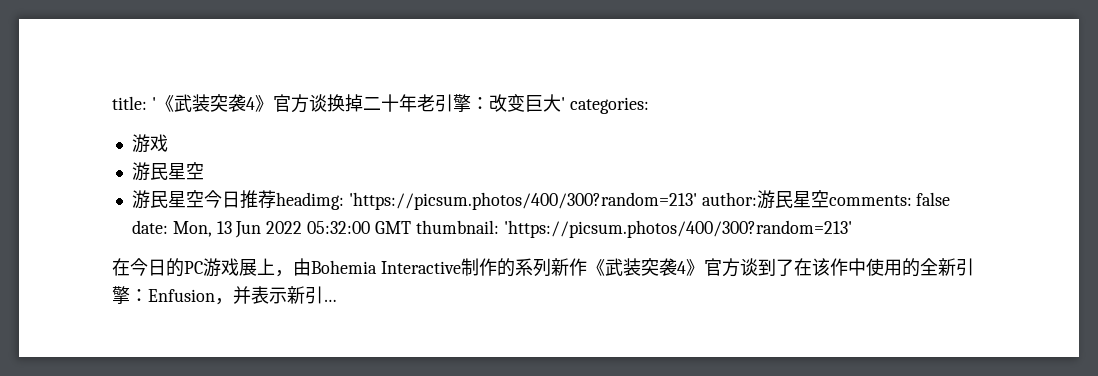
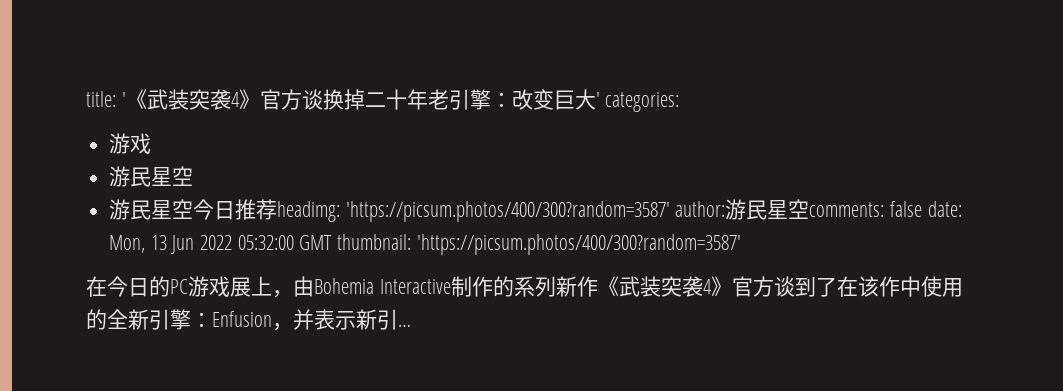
- 游民星空今日推荐headimg: 'https://picsum.photos/400/300?random=213' author:游民星空comments: false date: Mon, 13 Jun 2022 05:32:00 GMT thumbnail: 'https://picsum.photos/400/300?random=213'
+ 游民星空今日推荐headimg: 'https://picsum.photos/400/300?random=3587' author:游民星空comments: false date: Mon, 13 Jun 2022 05:32:00 GMT thumbnail: 'https://picsum.photos/400/300?random=3587'

